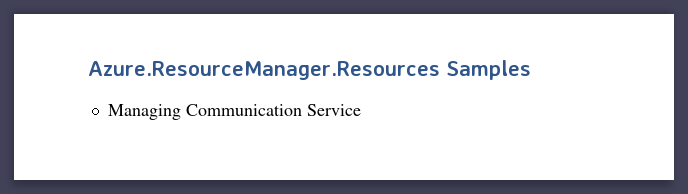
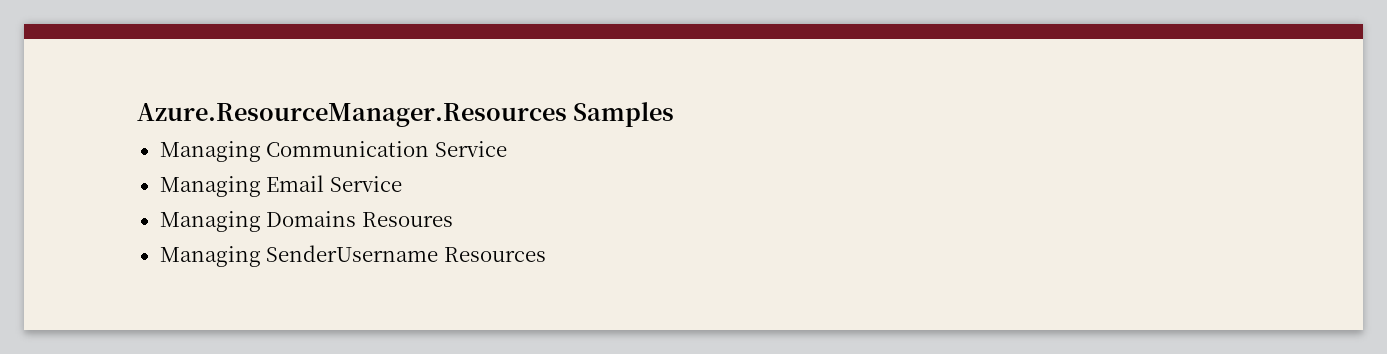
+ Managing Email Service
+ Managing Domains Resoures
+ Managing SenderUsername Resources

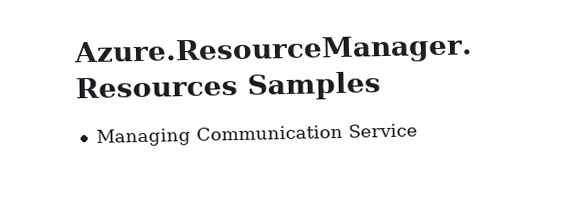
- Managing Email Service
- Managing Domains Resoures
- Managing SenderUsername Resources

